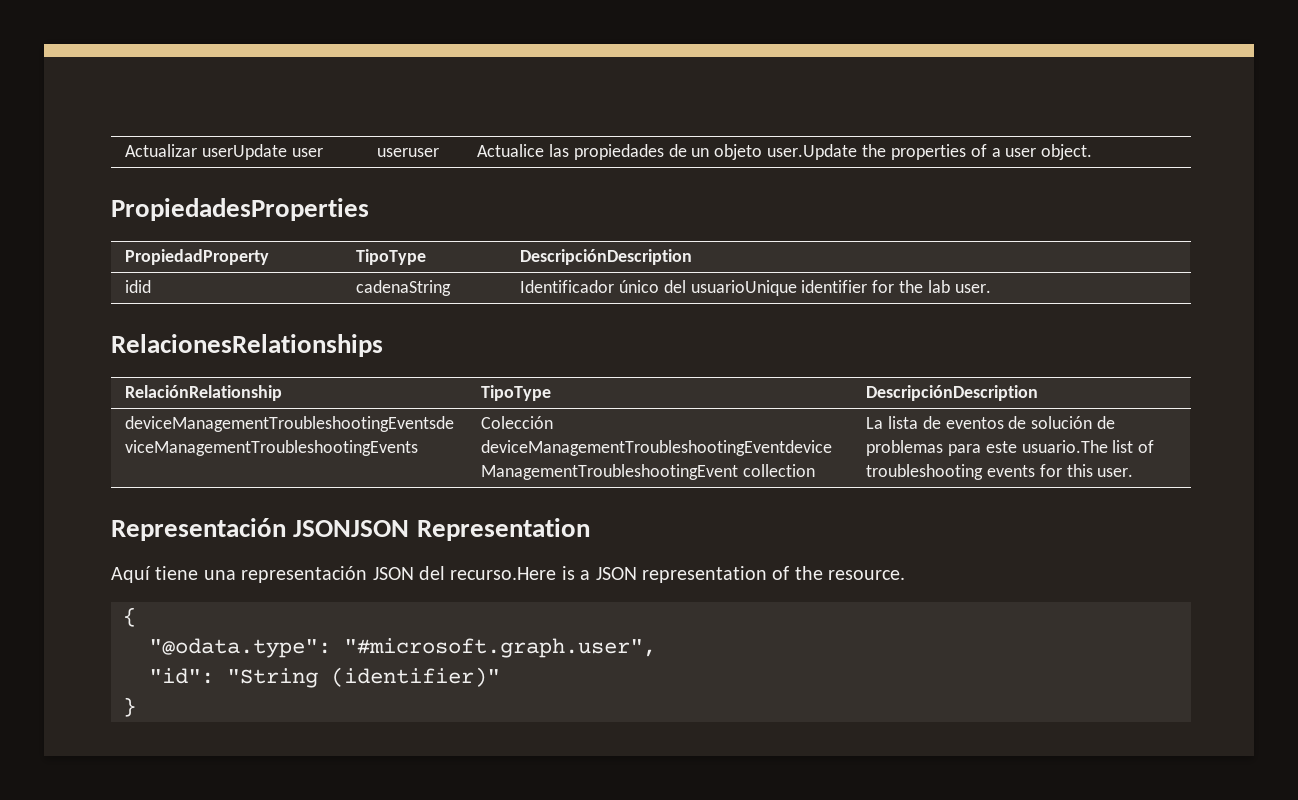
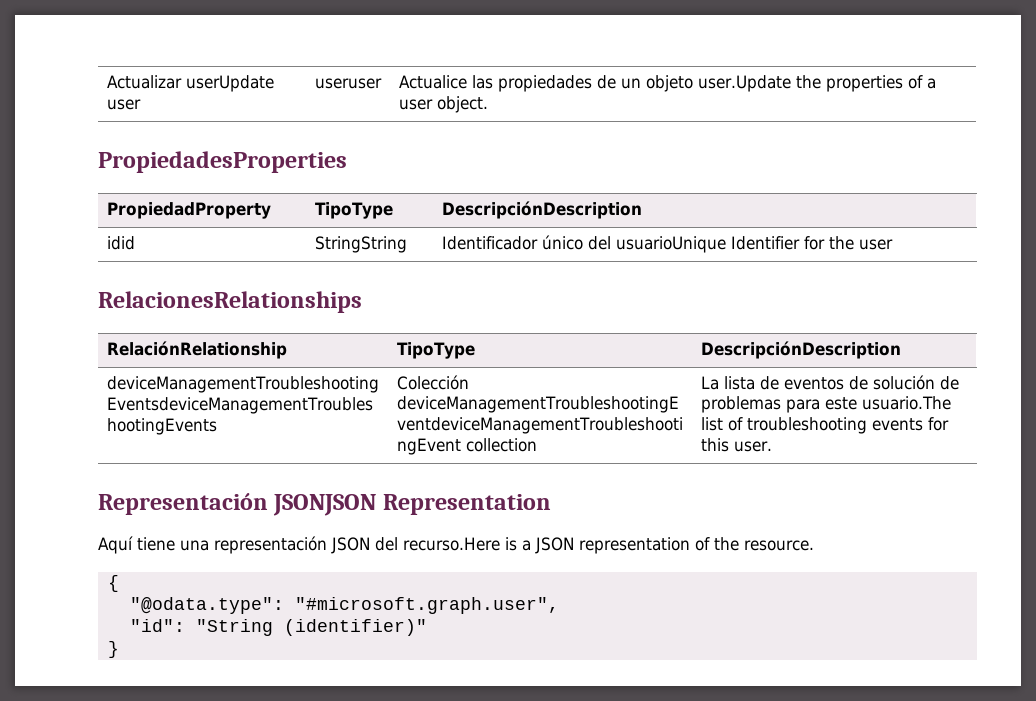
- idid | cadenaString | Identificador único del usuarioUnique identifier for the lab user.
+ idid | StringString | Identificador único del usuarioUnique Identifier for the user

